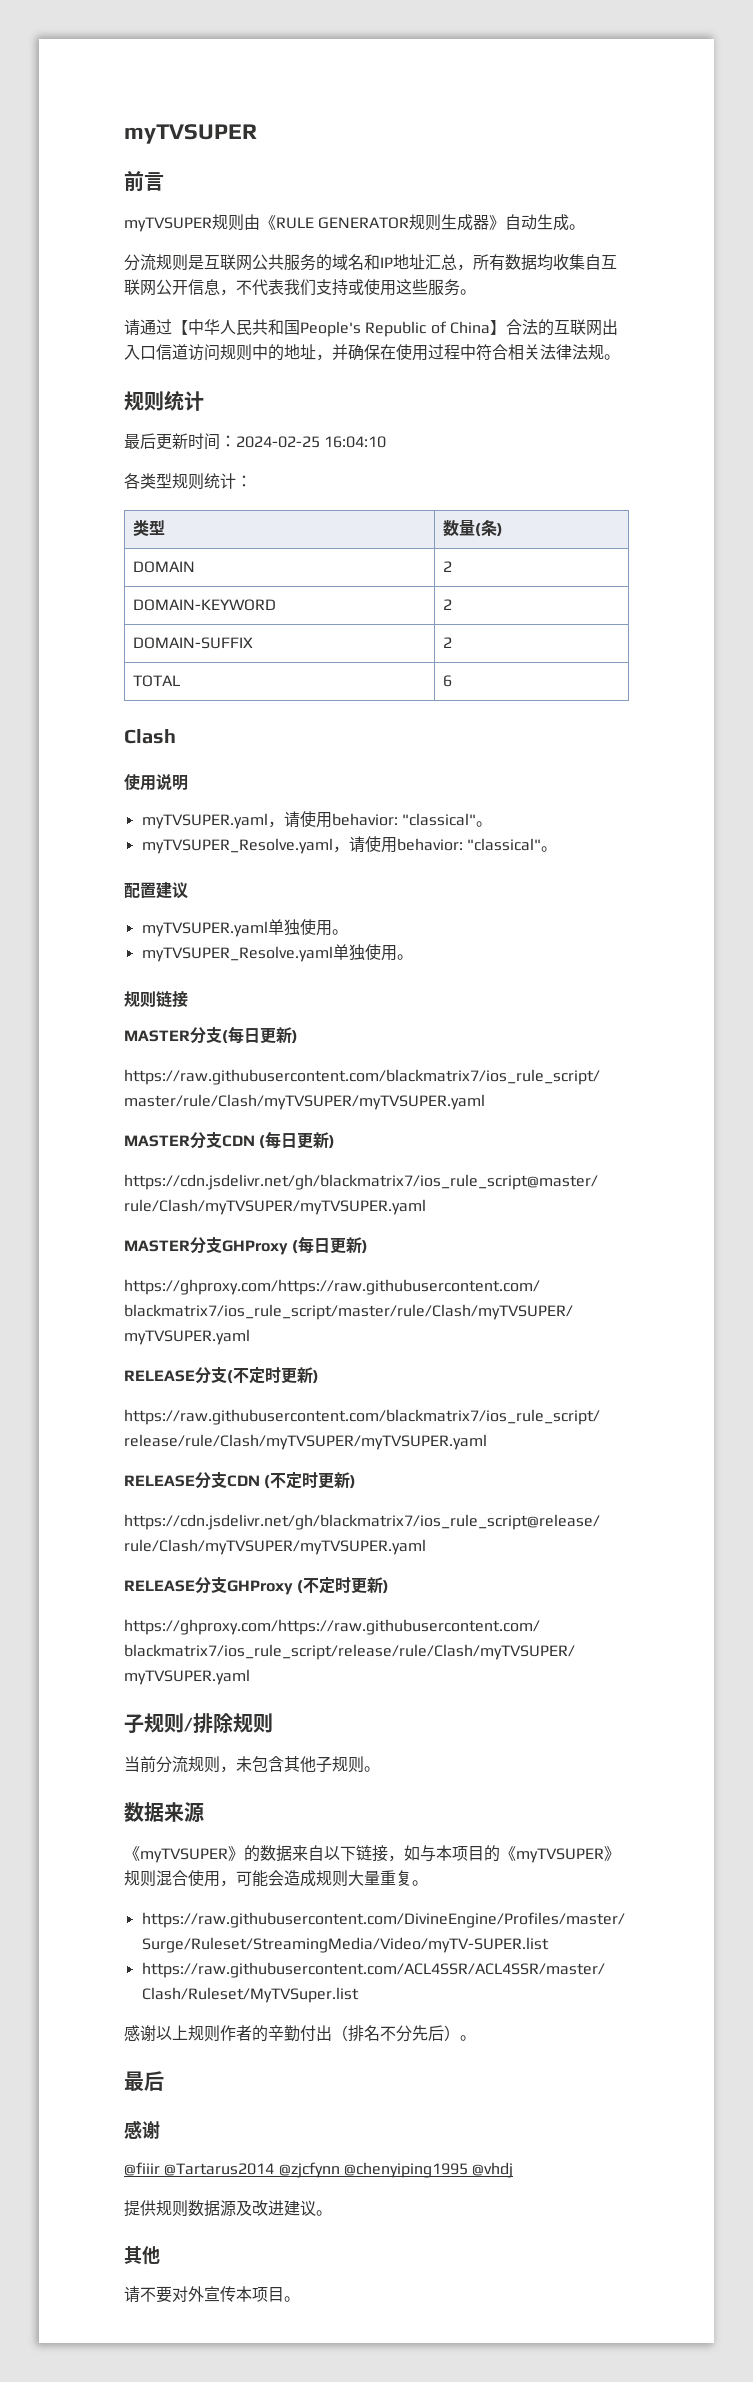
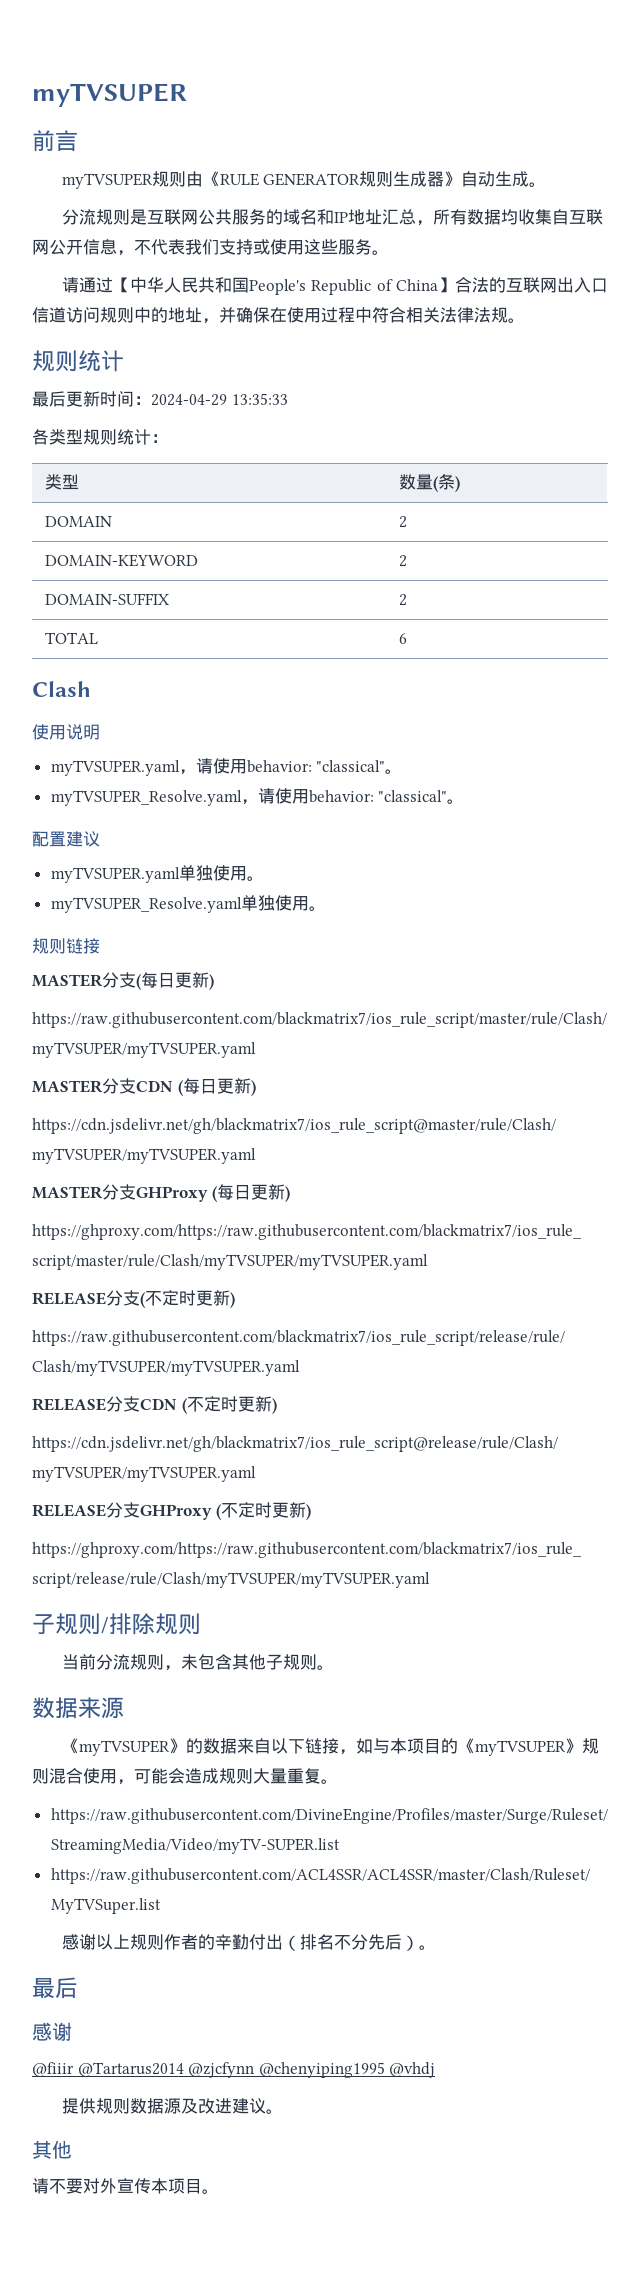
- 最后更新时间：2024-02-25 16:04:10
+ 最后更新时间：2024-04-29 13:35:33

